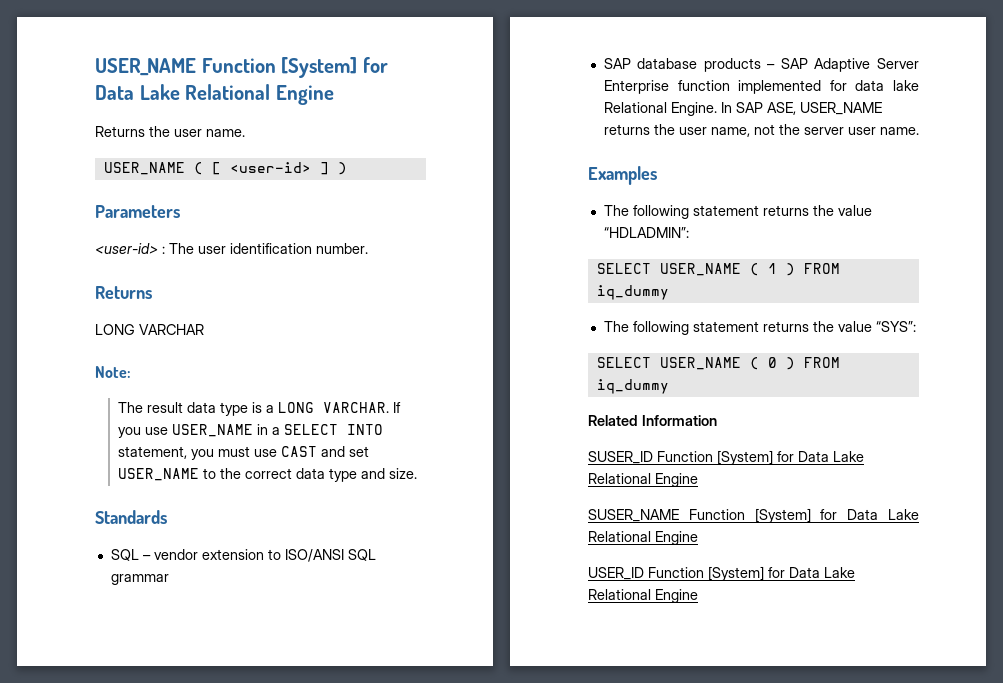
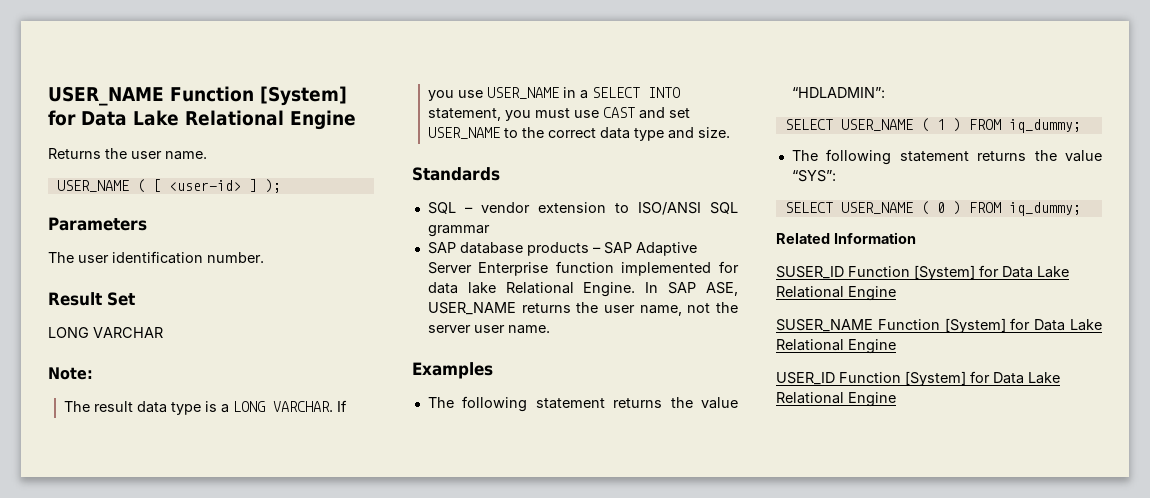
- USER_NAME ( [ <user-id> ] )
+ USER_NAME ( [ <user-id> ] );
- <user-id> : The user identification number.
- Returns
+ The user identification number.
+ Result Set
- SELECT USER_NAME ( 1 ) FROM iq_dummy
+ SELECT USER_NAME ( 1 ) FROM iq_dummy;
- SELECT USER_NAME ( 0 ) FROM iq_dummy
+ SELECT USER_NAME ( 0 ) FROM iq_dummy;

